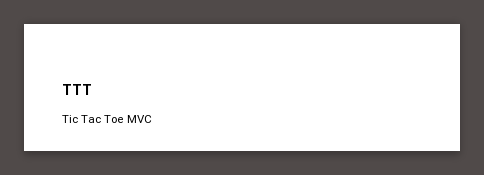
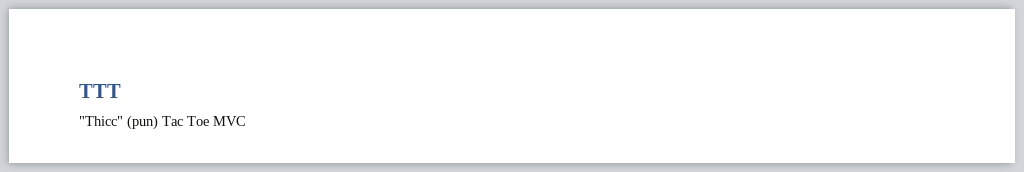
- Tic Tac Toe MVC
+ "Thicc" (pun) Tac Toe MVC

